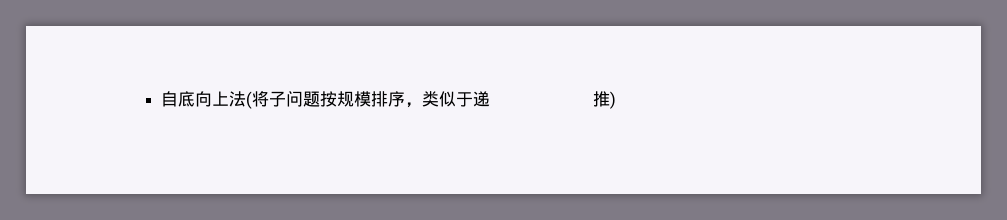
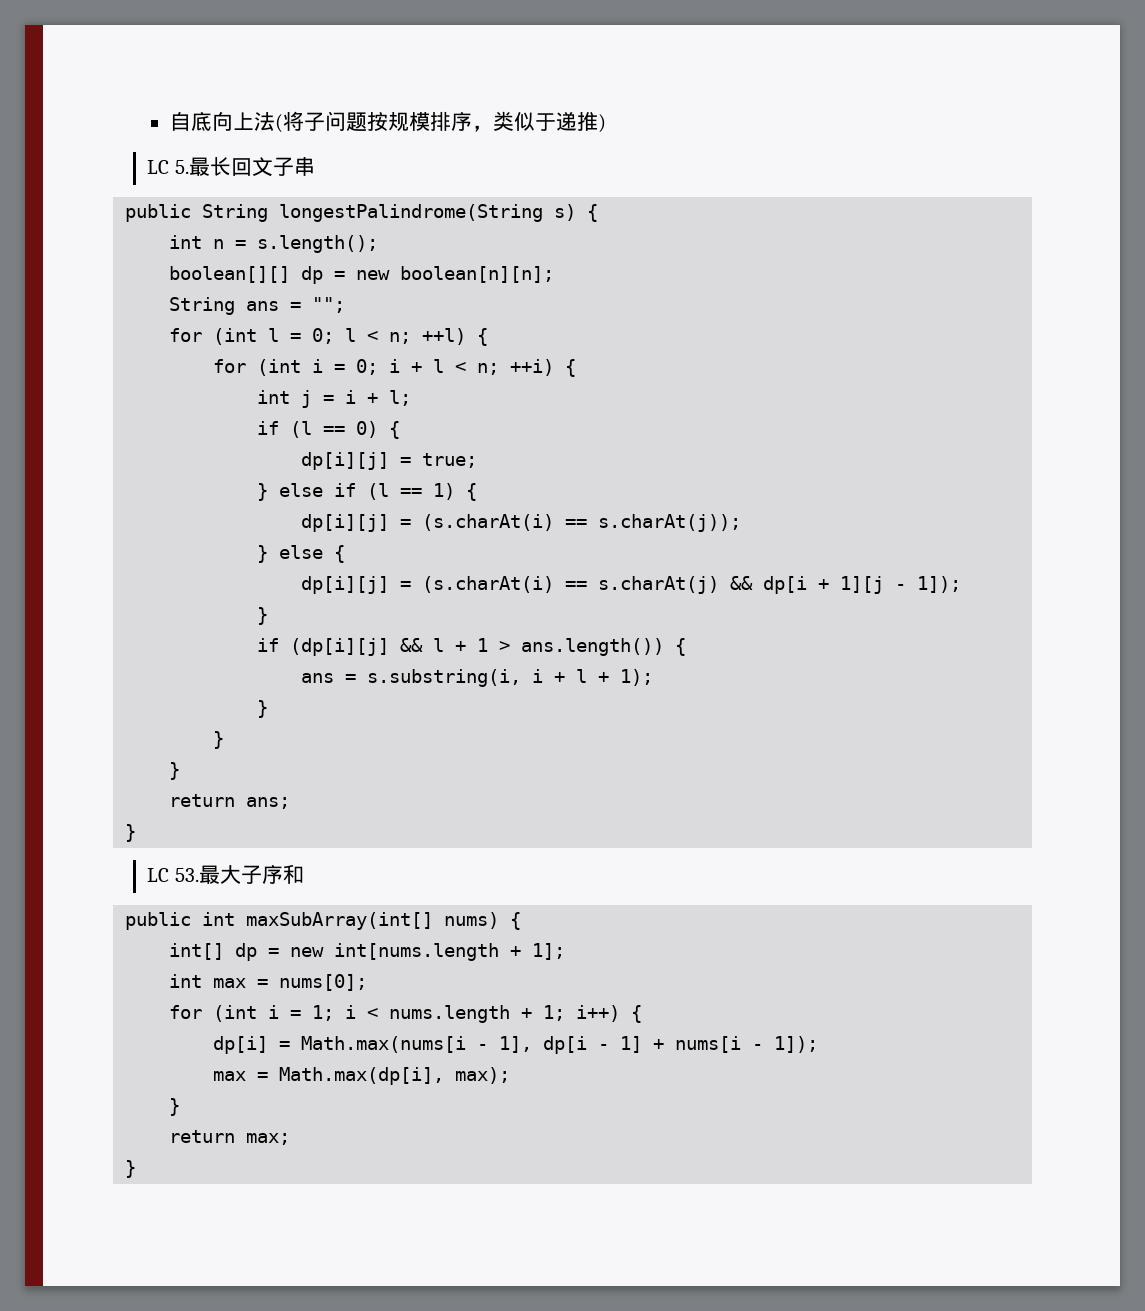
+ LC 5.最长回文子串
+ public String longestPalindrome(String s) {
+ int n = s.length();
+ boolean[][] dp = new boolean[n][n];
+ String ans = "";
+ for (int l = 0; l < n; ++l) {
+ for (int i = 0; i + l < n; ++i) {
+ int j = i + l;
+ if (l == 0) {
+ dp[i][j] = true;
+ } else if (l == 1) {
+ dp[i][j] = (s.charAt(i) == s.charAt(j));
+ } else {
+ dp[i][j] = (s.charAt(i) == s.charAt(j) && dp[i + 1][j - 1]);
+ }
+ if (dp[i][j] && l + 1 > ans.length()) {
+ ans = s.substring(i, i + l + 1);
+ }
+ }
+ }
+ return ans;
+ }
+ LC 53.最大子序和
+ public int maxSubArray(int[] nums) {
+ int[] dp = new int[nums.length + 1];
+ int max = nums[0];
+ for (int i = 1; i < nums.length + 1; i++) {
+ dp[i] = Math.max(nums[i - 1], dp[i - 1] + nums[i - 1]);
+ max = Math.max(dp[i], max);
+ }
+ return max;
+ }

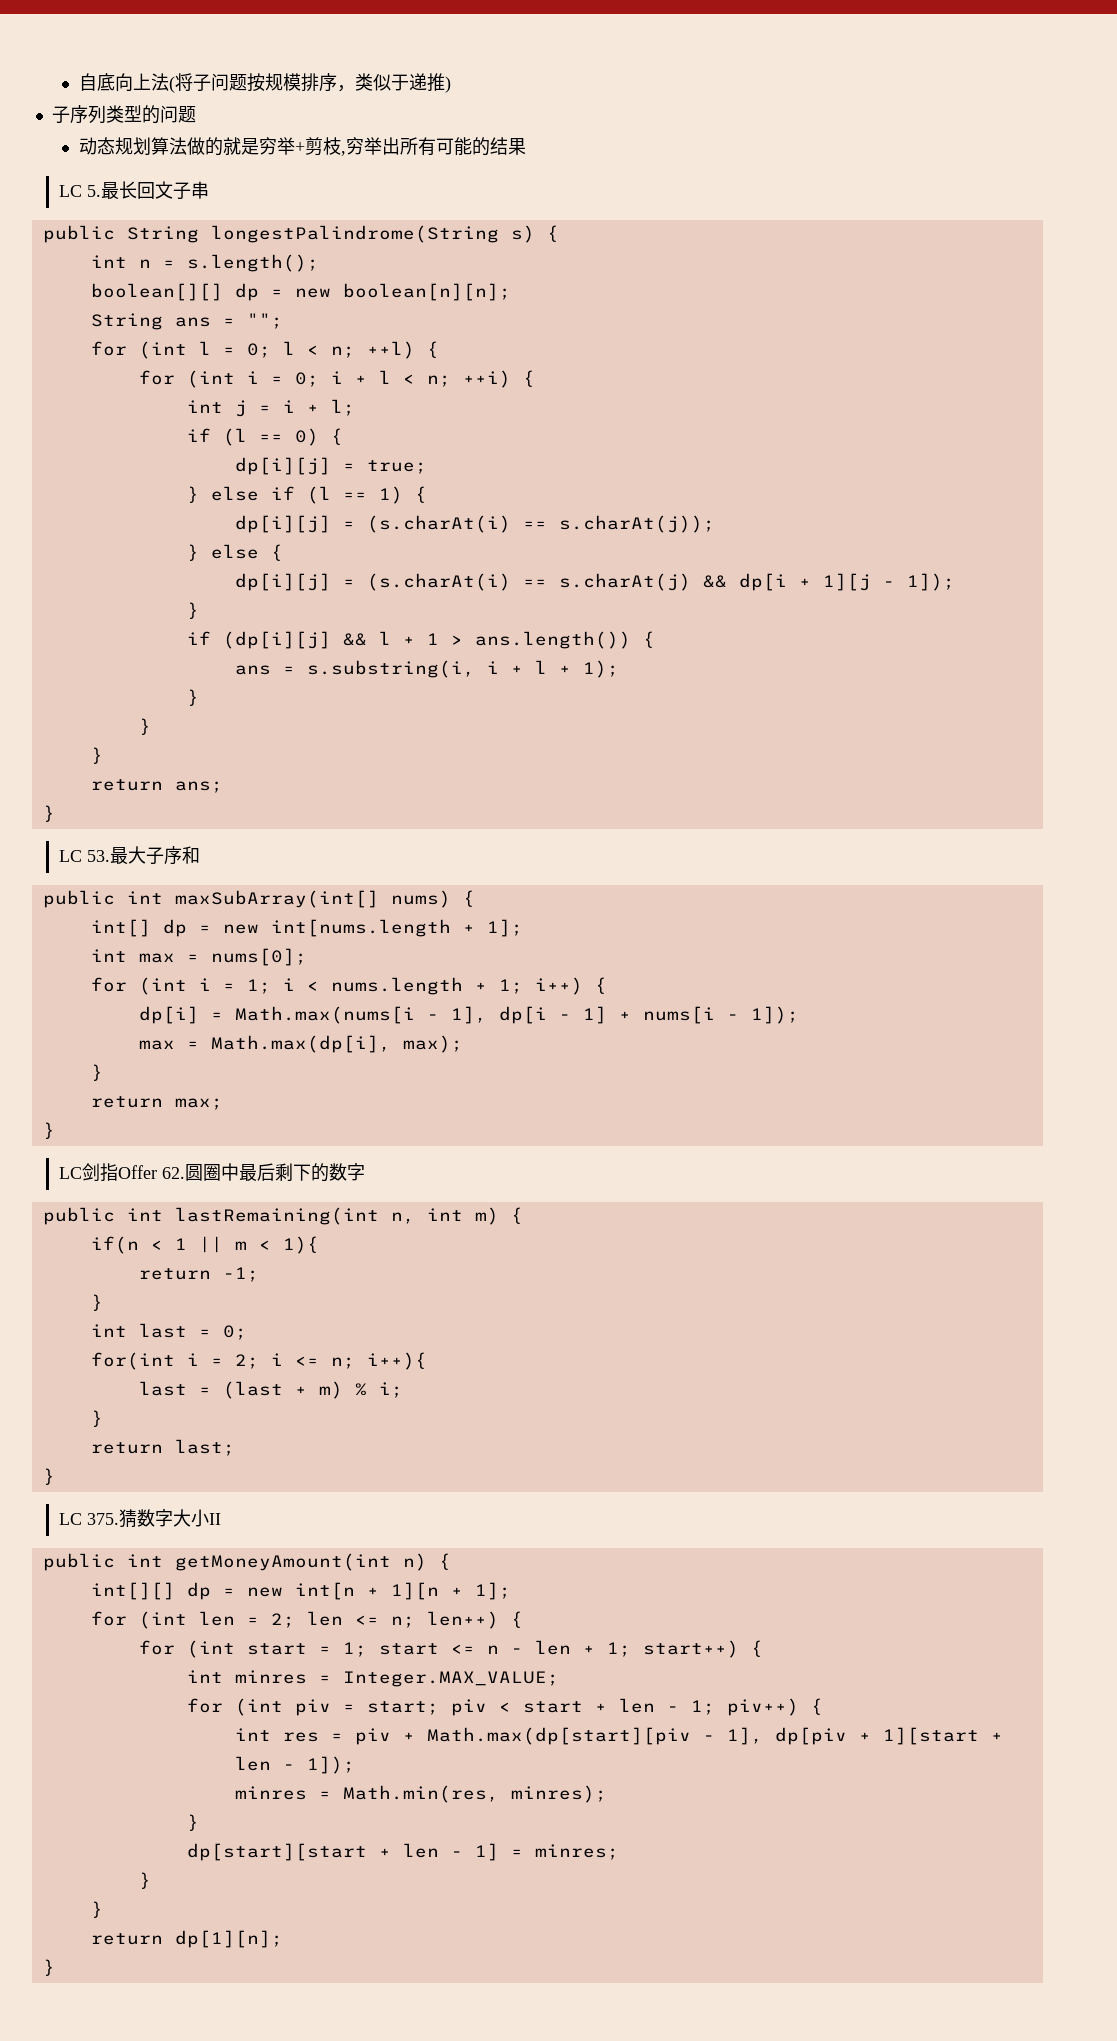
+ 子序列类型的问题
+ 动态规划算法做的就是穷举+剪枝,穷举出所有可能的结果
+ LC剑指Offer 62.圆圈中最后剩下的数字
+ public int lastRemaining(int n, int m) {
+ if(n < 1 || m < 1){
+ return -1;
+ }
+ int last = 0;
+ for(int i = 2; i <= n; i++){
+ last = (last + m) % i;
+ }
+ return last;
+ }
+ LC 375.猜数字大小II
+ public int getMoneyAmount(int n) {
+ int[][] dp = new int[n + 1][n + 1];
+ for (int len = 2; len <= n; len++) {
+ for (int start = 1; start <= n - len + 1; start++) {
+ int minres = Integer.MAX_VALUE;
+ for (int piv = start; piv < start + len - 1; piv++) {
+ int res = piv + Math.max(dp[start][piv - 1], dp[piv + 1][start + len - 1]);
+ minres = Math.min(res, minres);
+ }
+ dp[start][start + len - 1] = minres;
+ }
+ }
+ return dp[1][n];
+ }

